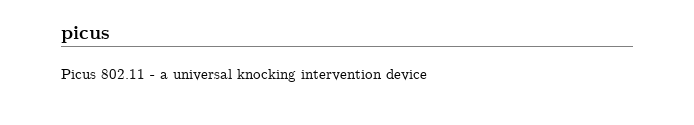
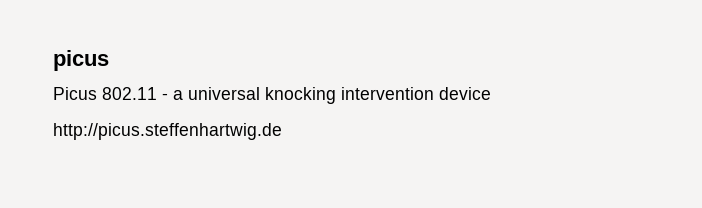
+ http://picus.steffenhartwig.de

